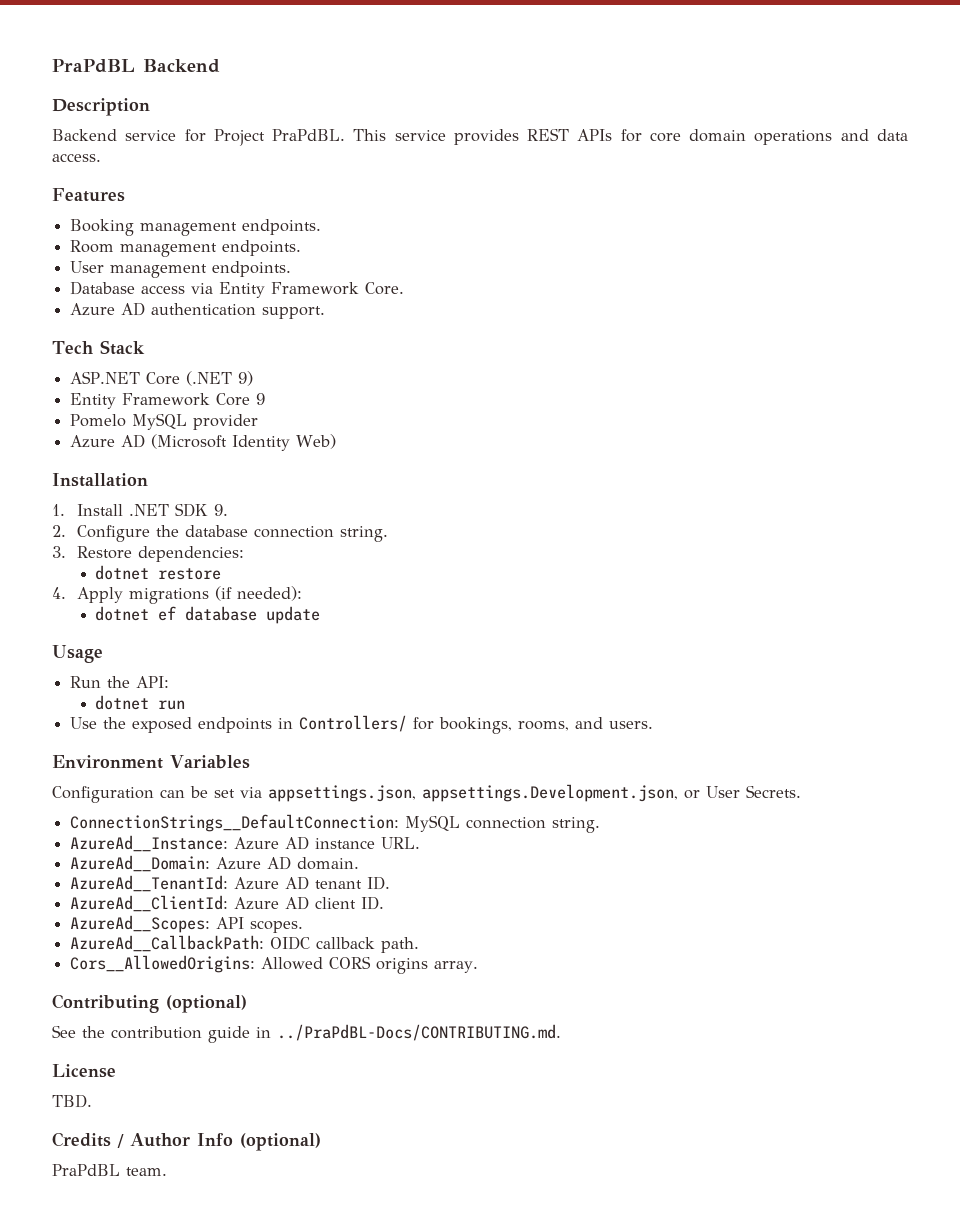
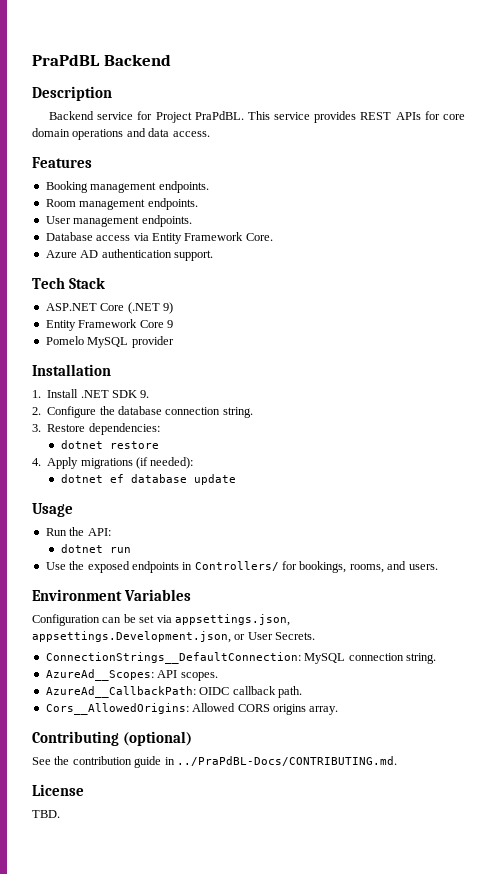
- Azure AD (Microsoft Identity Web)
- AzureAd__Instance: Azure AD instance URL.
- AzureAd__Domain: Azure AD domain.
- AzureAd__TenantId: Azure AD tenant ID.
- AzureAd__ClientId: Azure AD client ID.
- Credits / Author Info (optional)
- PraPdBL team.

